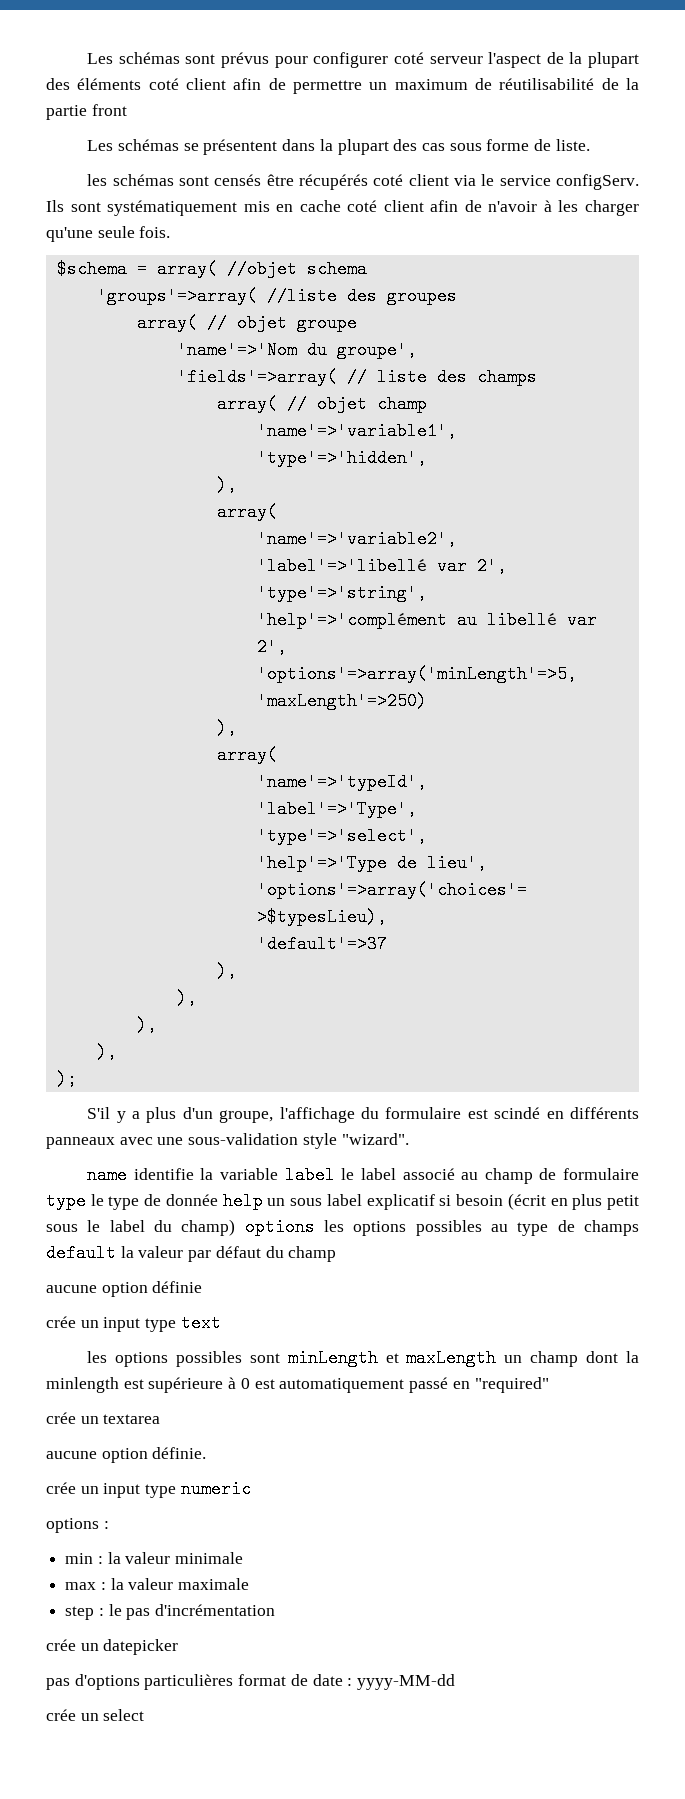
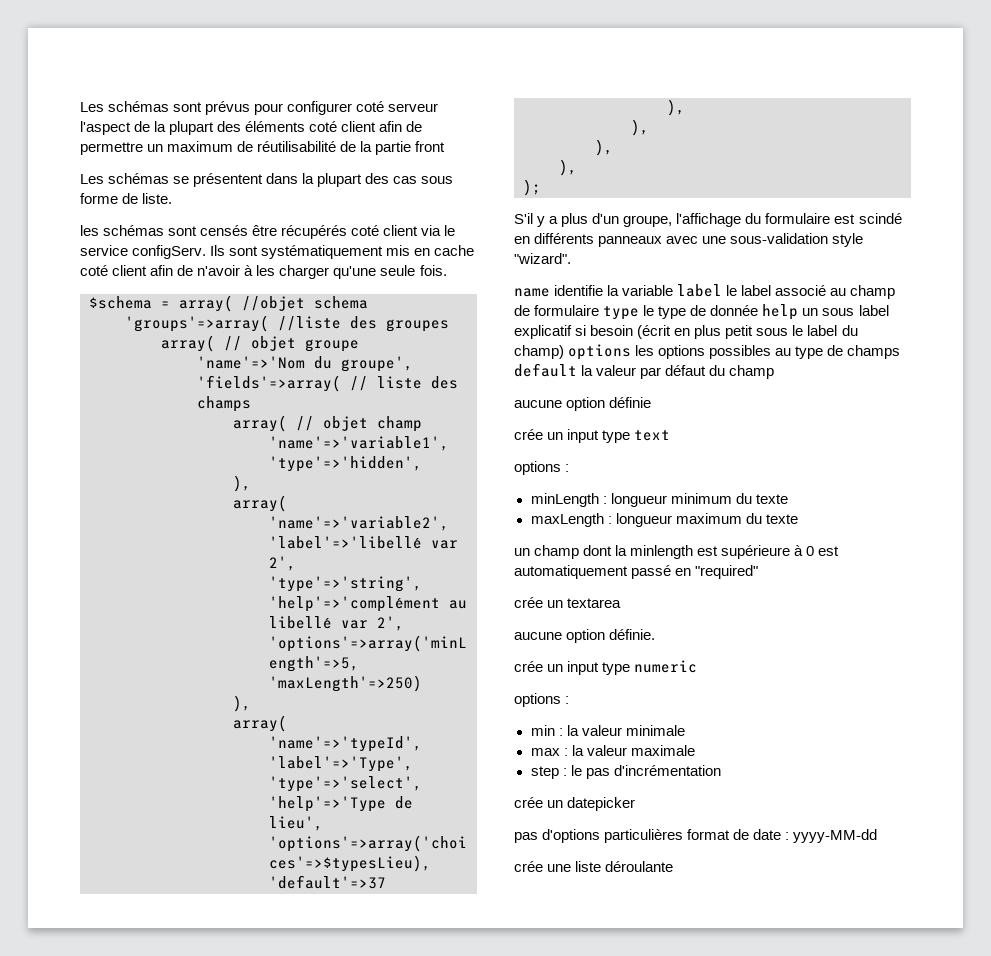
  crée un input type text
- les options possibles sont minLength et maxLength un champ dont la minlength est supérieure à 0 est automatiquement passé en "required"
+ options :
+ minLength : longueur minimum du texte
+ maxLength : longueur maximum du texte
+ un champ dont la minlength est supérieure à 0 est automatiquement passé en "required"
- crée un select
+ crée une liste déroulante

